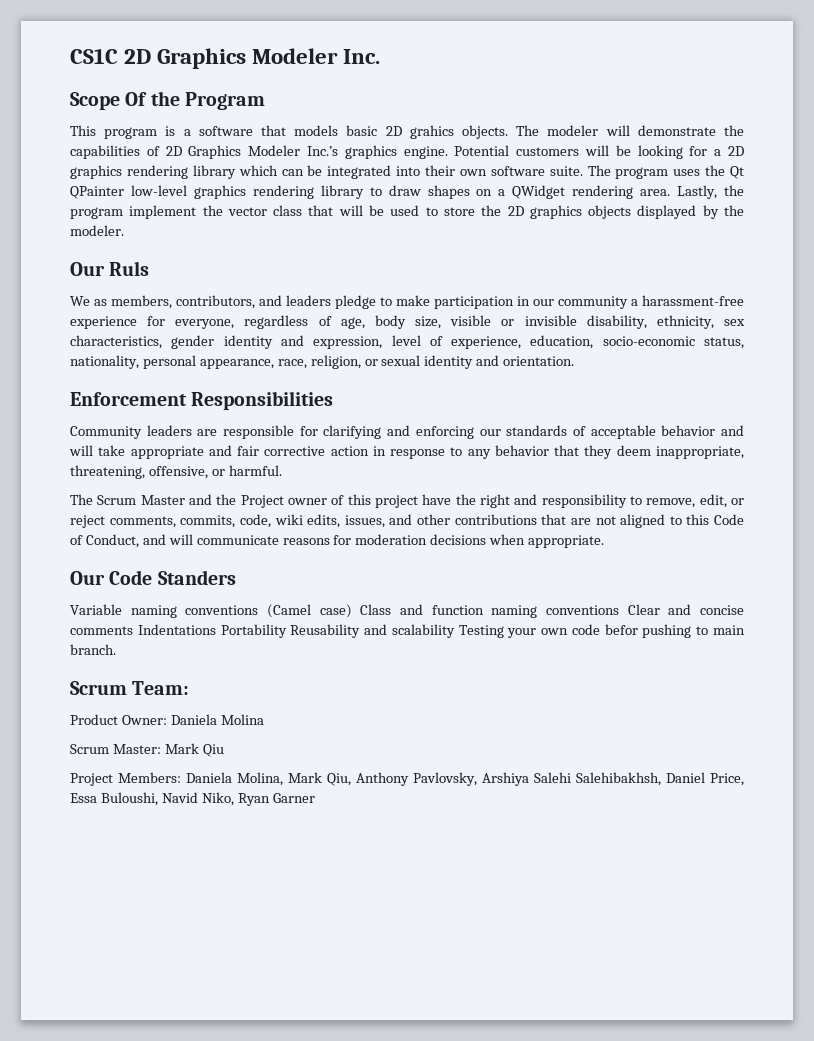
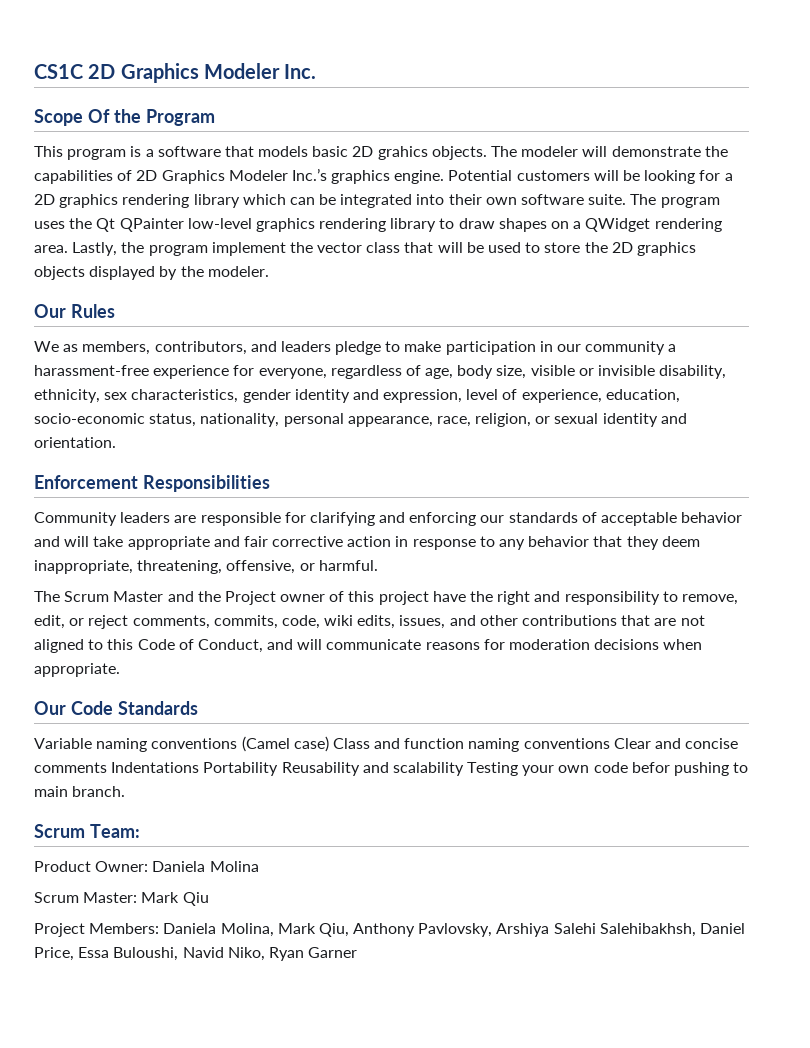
- Our Ruls
+ Our Rules
- Our Code Standers
+ Our Code Standards

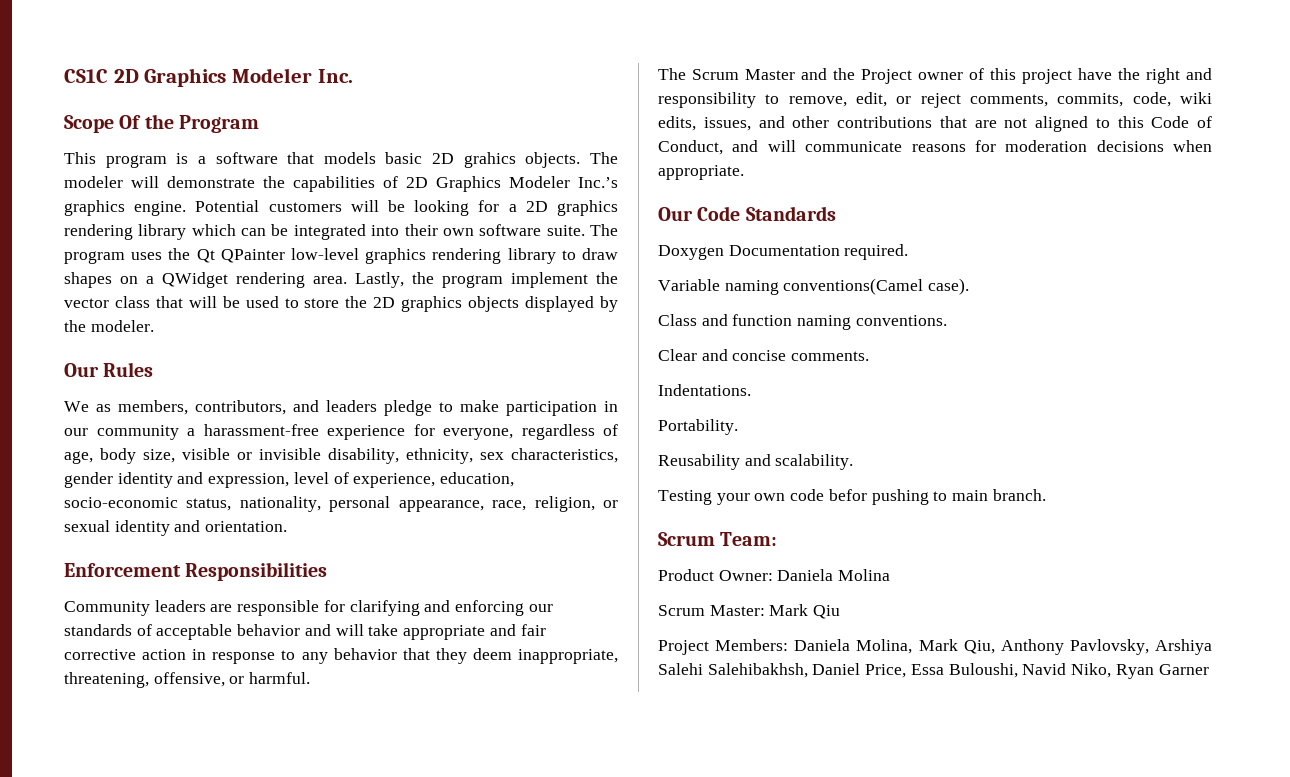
+ Doxygen Documentation required.
- Variable naming conventions (Camel case) Class and function naming conventions Clear and concise comments Indentations Portability Reusability and scalability Testing your own code befor pushing to main branch.
+ Variable naming conventions(Camel case).
+ Class and function naming conventions.
+ Clear and concise comments.
+ Indentations.
+ Portability.
+ Reusability and scalability.
+ Testing your own code befor pushing to main branch.

